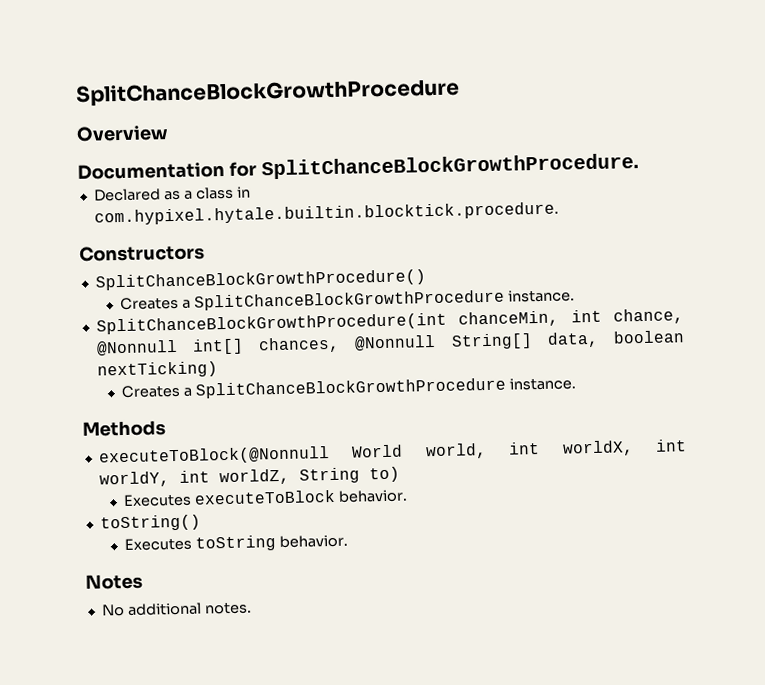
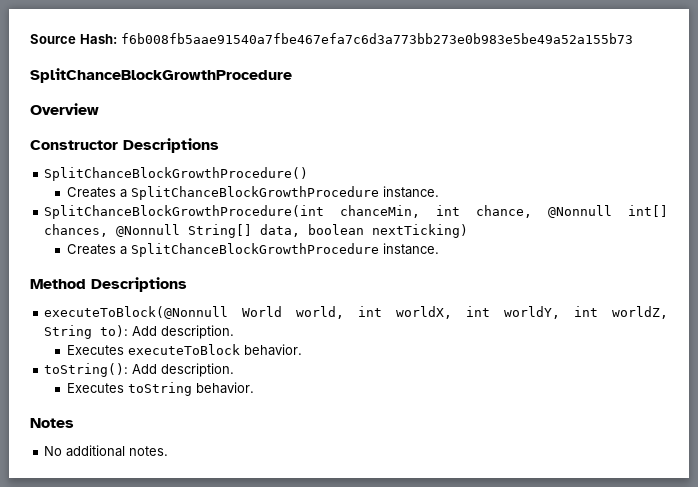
+ Source Hash: f6b008fb5aae91540a7fbe467efa7c6d3a773bb273e0b983e5be49a52a155b73
- Documentation for SplitChanceBlockGrowthProcedure.
- Declared as a class in com.hypixel.hytale.builtin.blocktick.procedure.
- Constructors
+ Constructor Descriptions
- Methods
+ Method Descriptions
- executeToBlock(@Nonnull World world, int worldX, int worldY, int worldZ, String to)
+ executeToBlock(@Nonnull World world, int worldX, int worldY, int worldZ, String to): Add description.
- toString()
+ toString(): Add description.

